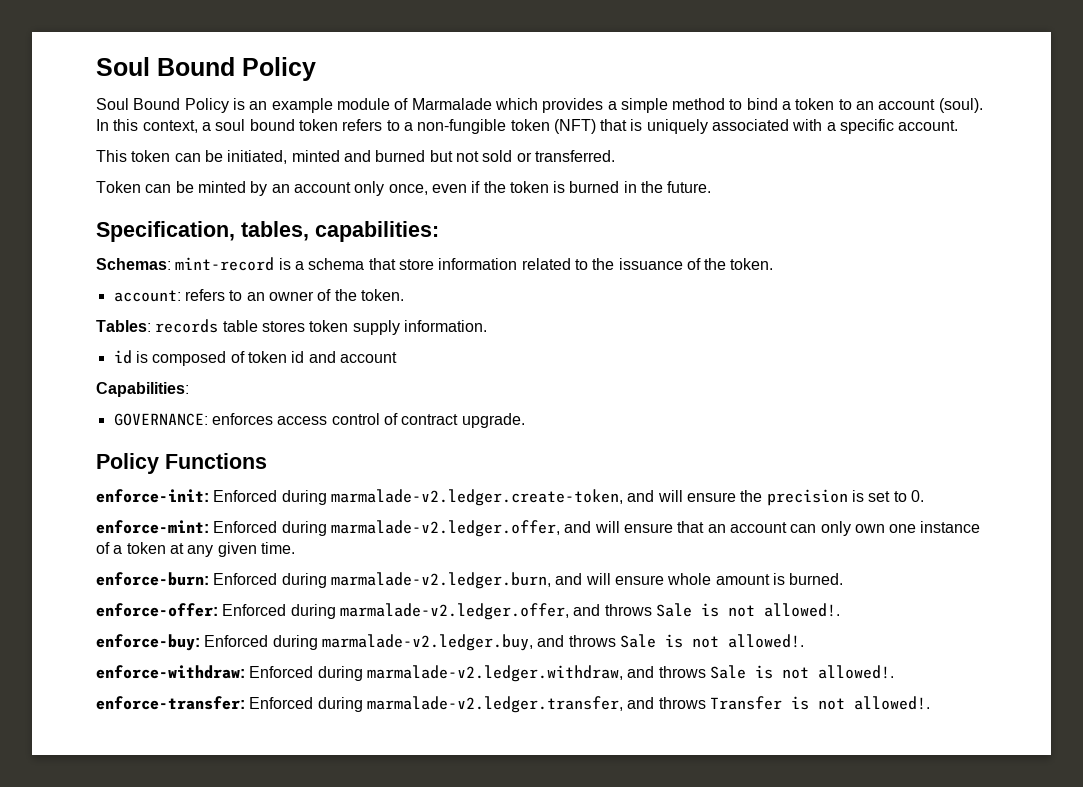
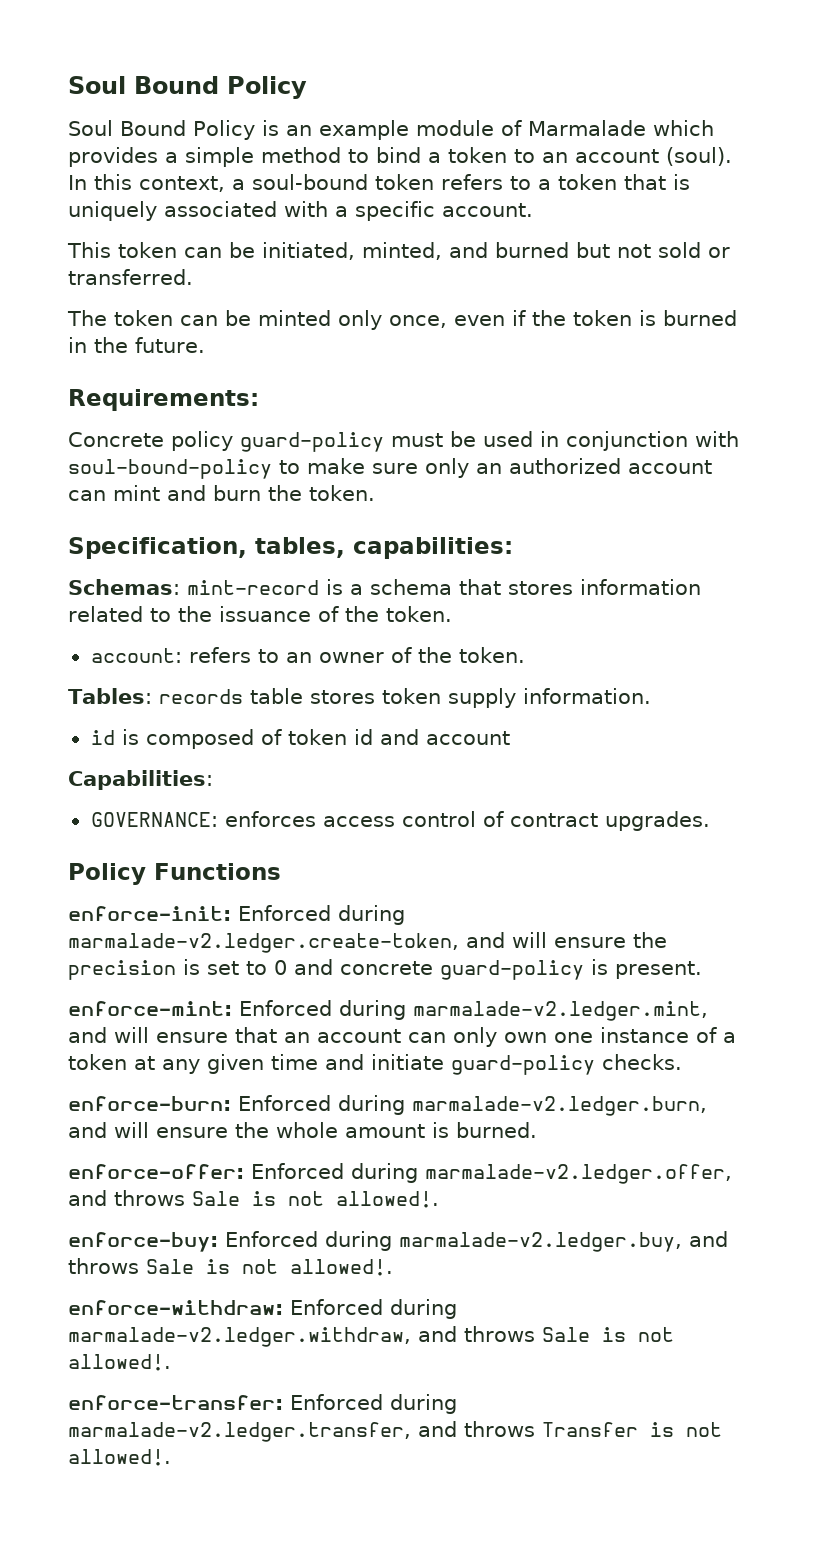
- In this context, a soul bound token refers to a non-fungible token (NFT) that is uniquely associated with a specific account.
+ In this context, a soul-bound token refers to a token that is uniquely associated with a specific account.
- This token can be initiated, minted and burned but not sold or transferred.
+ This token can be initiated, minted, and burned but not sold or transferred.
- Token can be minted by an account only once, even if the token is burned in the future.
+ The token can be minted only once, even if the token is burned in the future.
+ Requirements:
+ Concrete policy guard-policy must be used in conjunction with soul-bound-policy to make sure only an authorized account can mint and burn the token.
- Schemas: mint-record is a schema that store information related to the issuance of the token.
+ Schemas: mint-record is a schema that stores information related to the issuance of the token.
- GOVERNANCE: enforces access control of contract upgrade.
+ GOVERNANCE: enforces access control of contract upgrades.
- enforce-init: Enforced during marmalade-v2.ledger.create-token, and will ensure the precision is set to 0.
+ enforce-init: Enforced during marmalade-v2.ledger.create-token, and will ensure the precision is set to 0 and concrete guard-policy is present.
- enforce-mint: Enforced during marmalade-v2.ledger.offer, and will ensure that an account can only own one instance of a token at any given time.
+ enforce-mint: Enforced during marmalade-v2.ledger.mint, and will ensure that an account can only own one instance of a token at any given time and initiate guard-policy checks.
- enforce-burn: Enforced during marmalade-v2.ledger.burn, and will ensure whole amount is burned.
+ enforce-burn: Enforced during marmalade-v2.ledger.burn, and will ensure the whole amount is burned.

